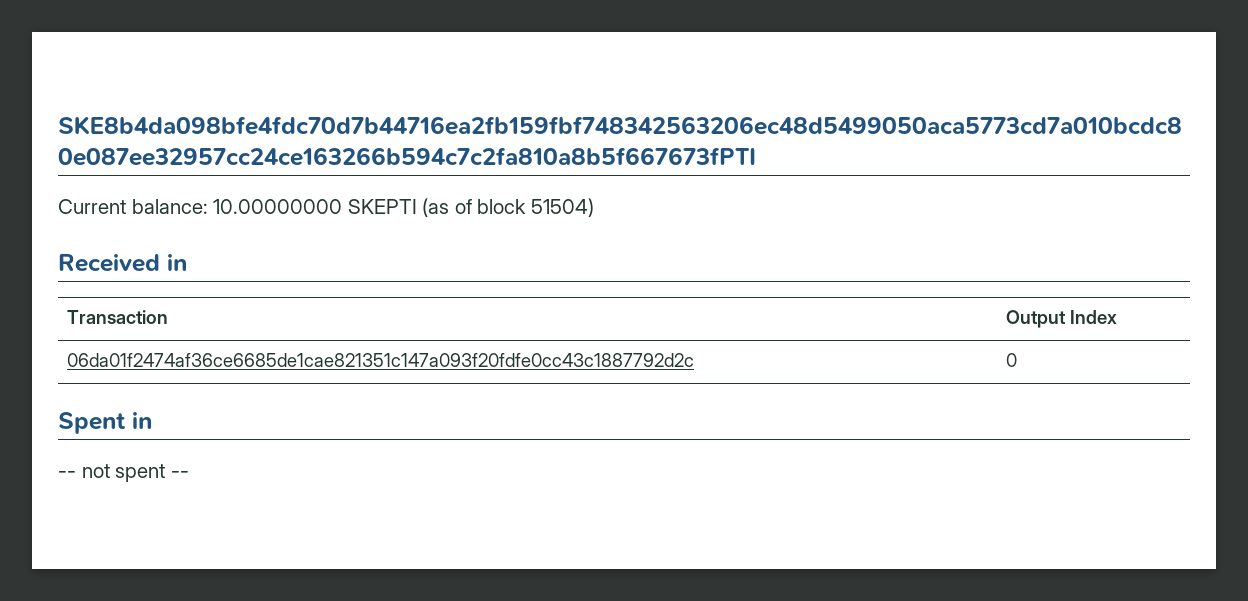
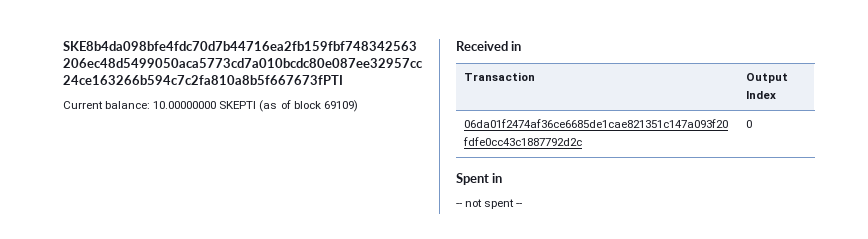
- Current balance: 10.00000000 SKEPTI (as of block 51504)
+ Current balance: 10.00000000 SKEPTI (as of block 69109)

